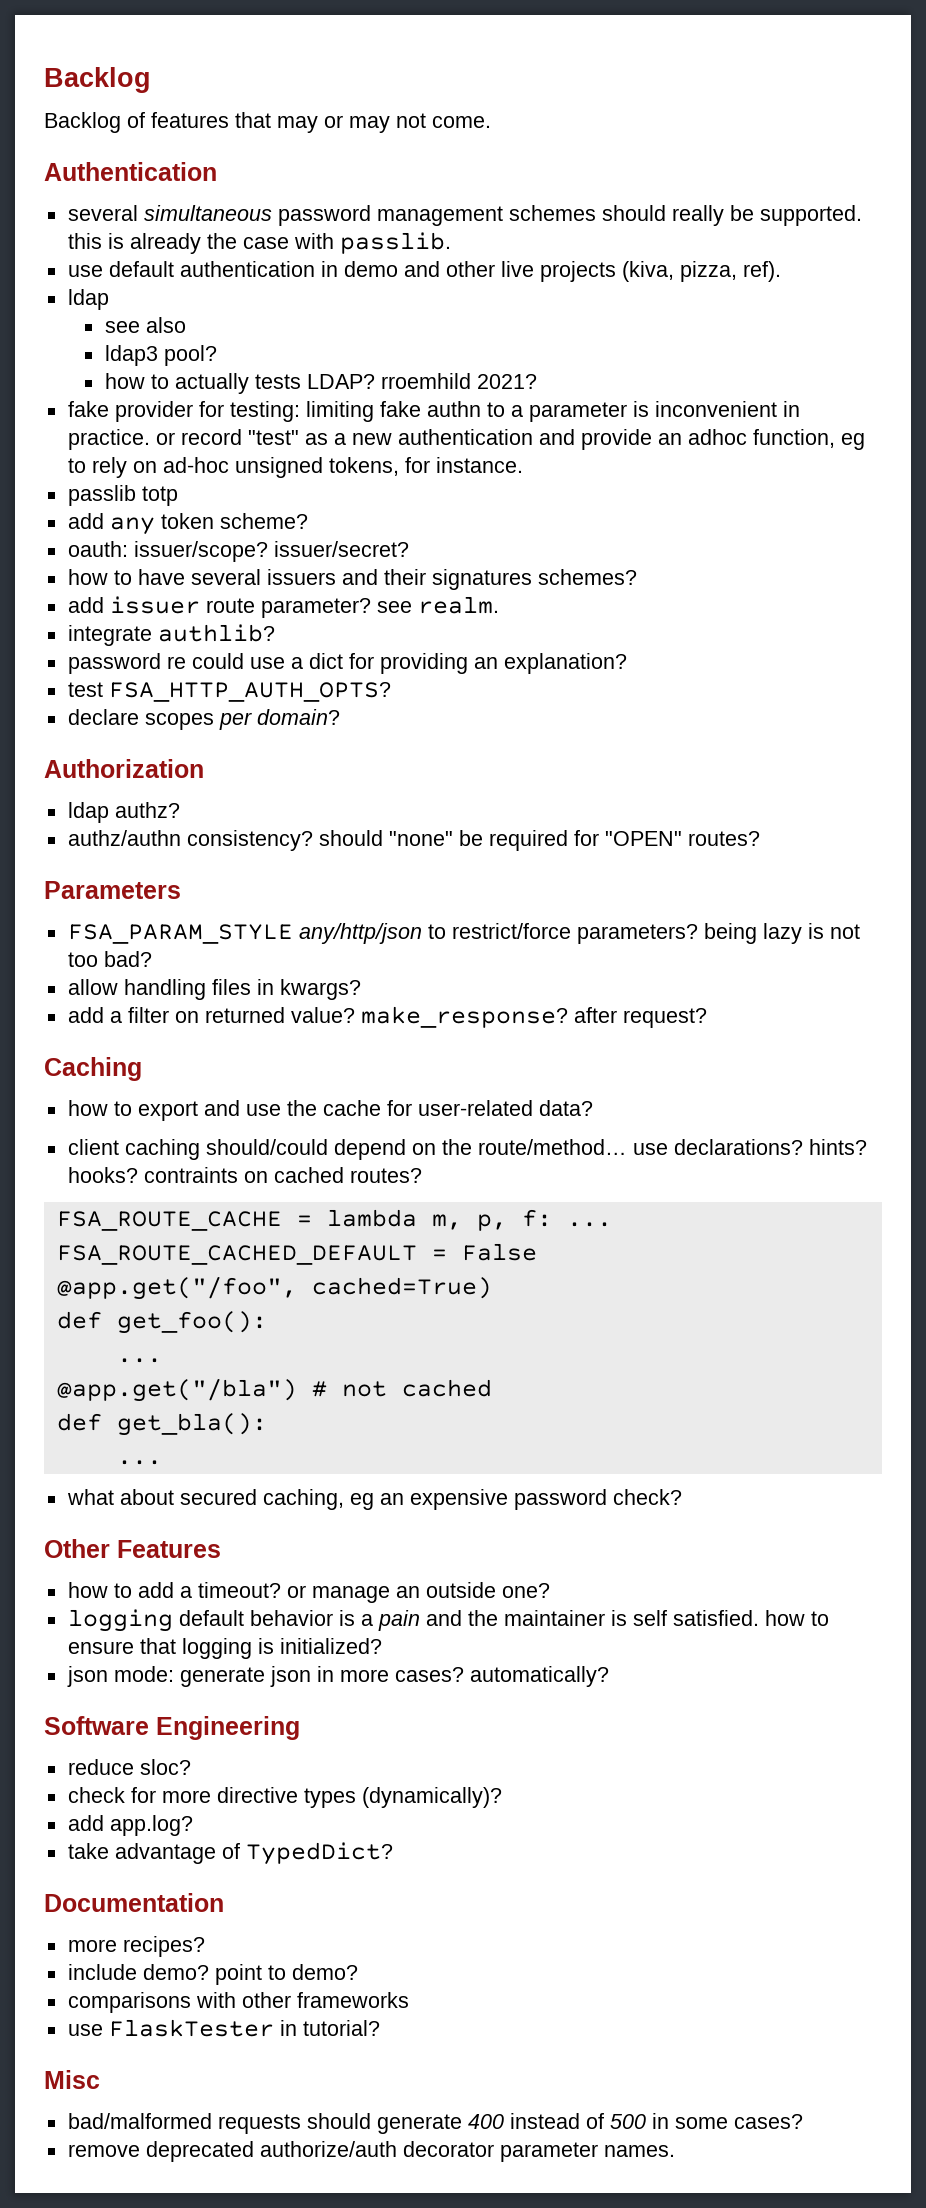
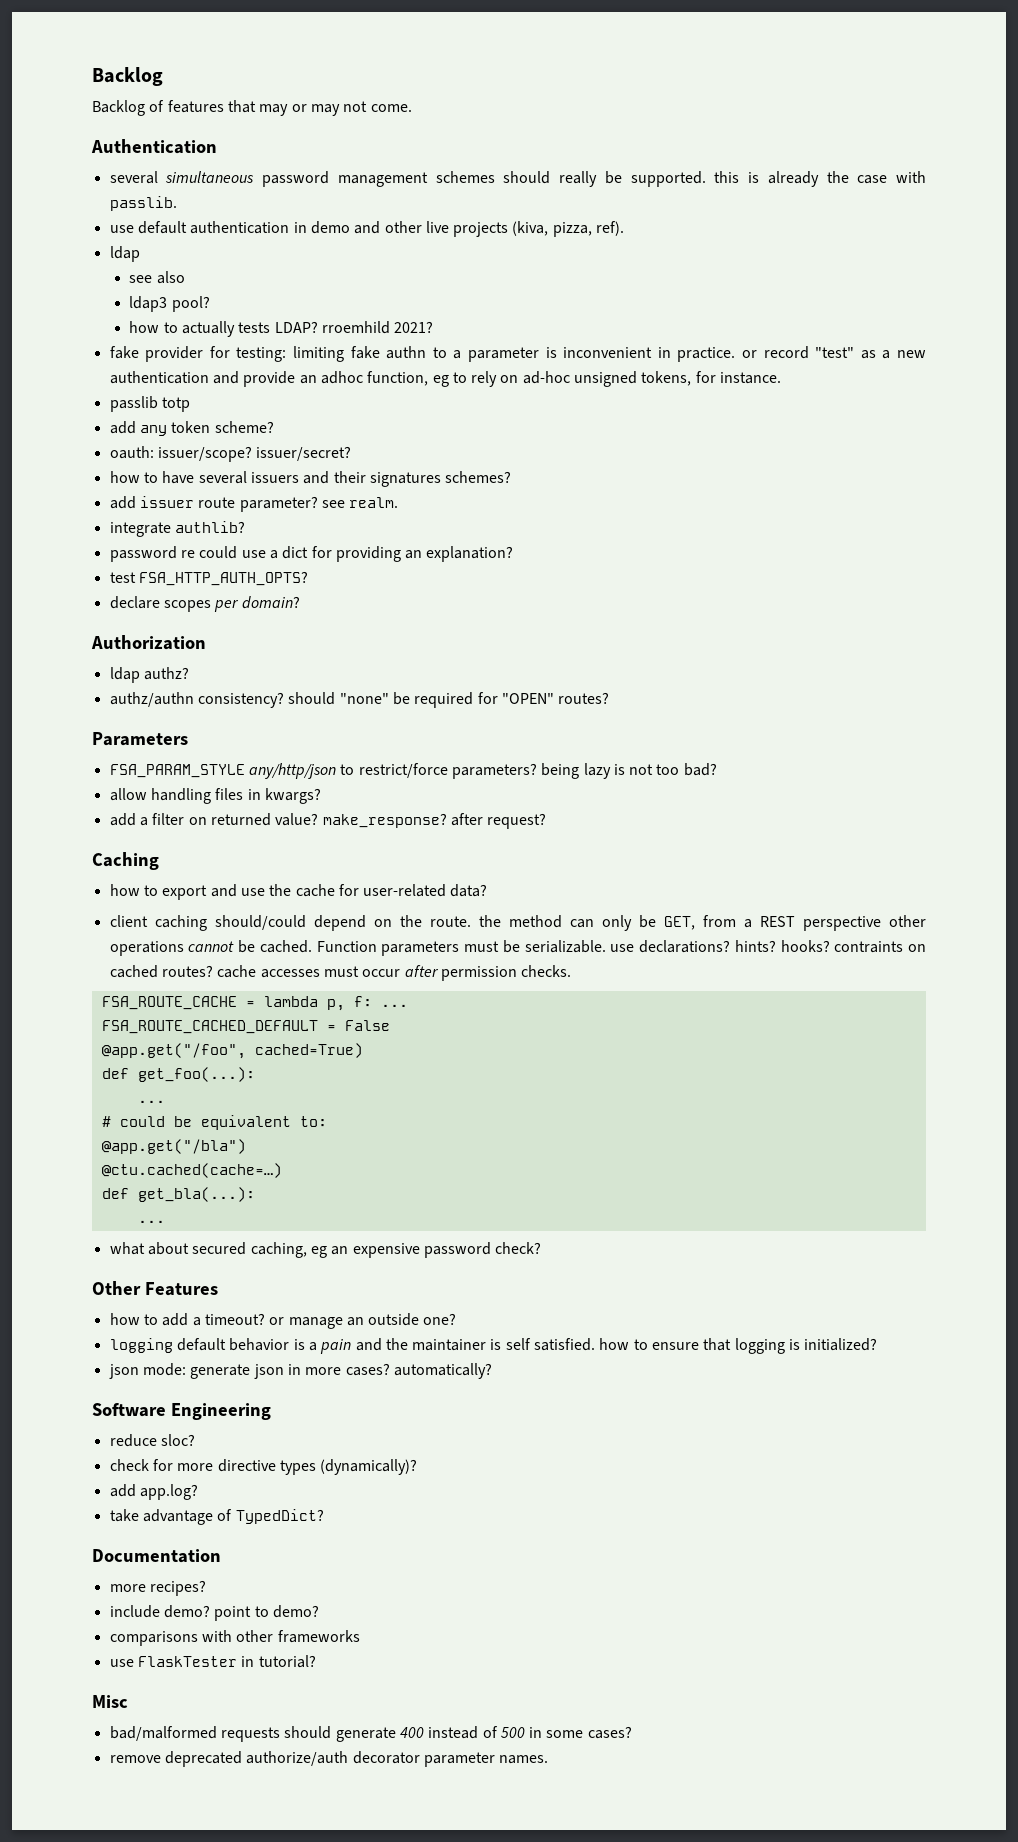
- client caching should/could depend on the route/method… use declarations? hints? hooks? contraints on cached routes?
+ client caching should/could depend on the route. the method can only be GET, from a REST perspective other operations cannot be cached. Function parameters must be serializable. use declarations? hints? hooks? contraints on cached routes? cache accesses must occur after permission checks.
- FSA_ROUTE_CACHE = lambda m, p, f: ...
+ FSA_ROUTE_CACHE = lambda p, f: ...
- def get_foo():
+ def get_foo(...):
  ...
- @app.get("/bla") # not cached
- def get_bla():
+ # could be equivalent to:
+ @app.get("/bla")
+ @ctu.cached(cache=…)
+ def get_bla(...):

